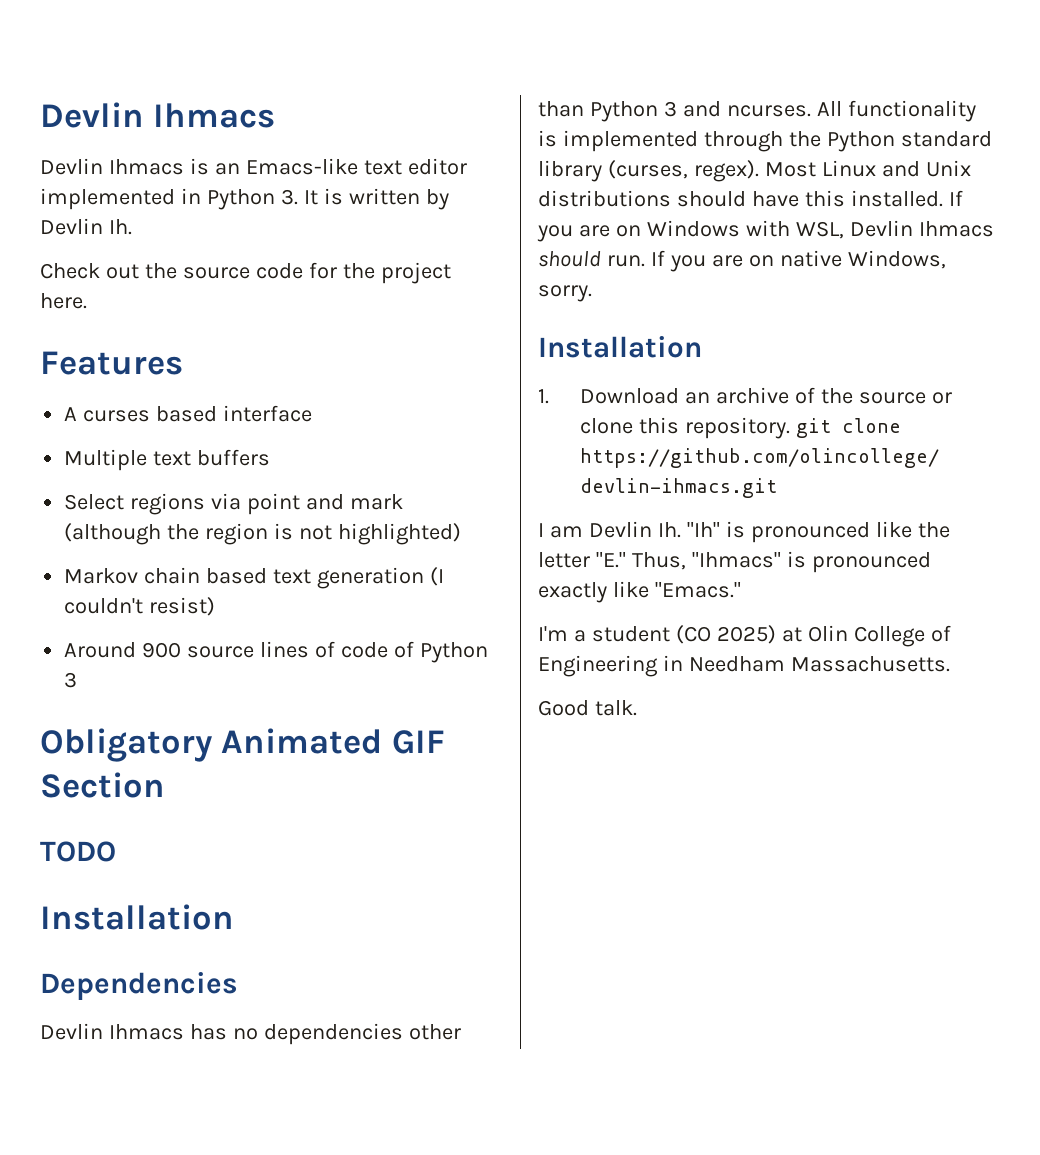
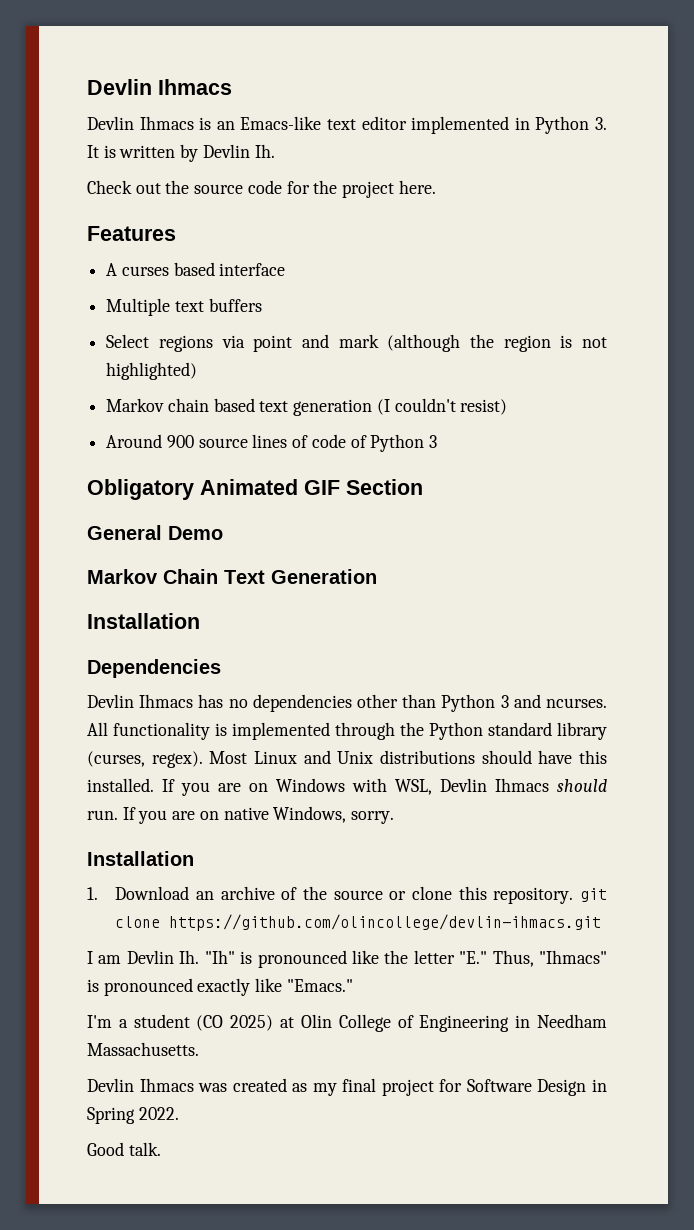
- TODO
+ General Demo
+ Markov Chain Text Generation
+ Devlin Ihmacs was created as my final project for Software Design in Spring 2022.

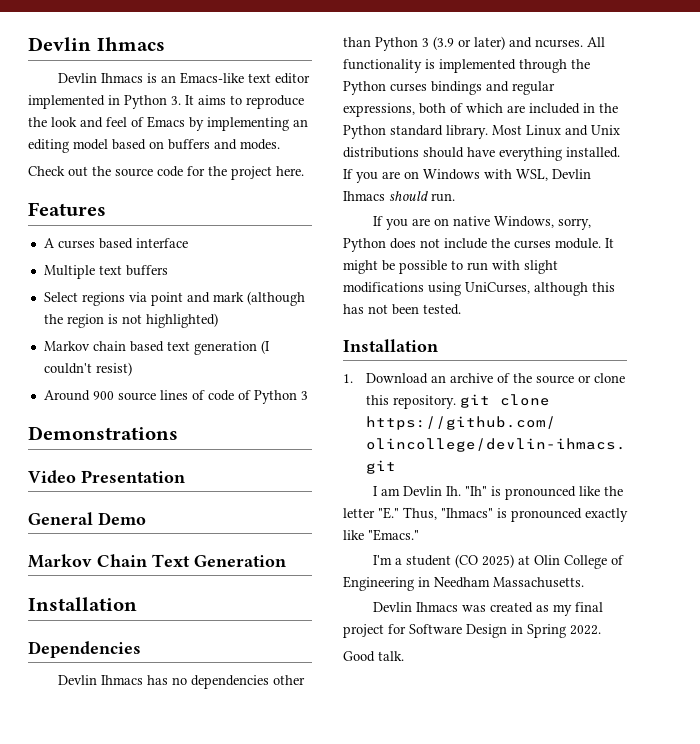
- Devlin Ihmacs is an Emacs-like text editor implemented in Python 3. It is written by Devlin Ih.
+ Devlin Ihmacs is an Emacs-like text editor implemented in Python 3. It aims to reproduce the look and feel of Emacs by implementing an editing model based on buffers and modes.
- Obligatory Animated GIF Section
+ Demonstrations
+ Video Presentation
- Devlin Ihmacs has no dependencies other than Python 3 and ncurses.
+ Devlin Ihmacs has no dependencies other than Python 3 (3.9 or later) and ncurses.
- All functionality is implemented through the Python standard library (curses, regex).
+ All functionality is implemented through the Python curses bindings and regular expressions, both of which are included in the Python standard library.
- Most Linux and Unix distributions should have this installed.
+ Most Linux and Unix distributions should have everything installed.
- If you are on Windows with WSL, Devlin Ihmacs should run. If you are on native Windows, sorry.
+ If you are on Windows with WSL, Devlin Ihmacs should run.
+ If you are on native Windows, sorry, Python does not include the curses module. It might be possible to run with slight modifications using UniCurses, although this has not been tested.

